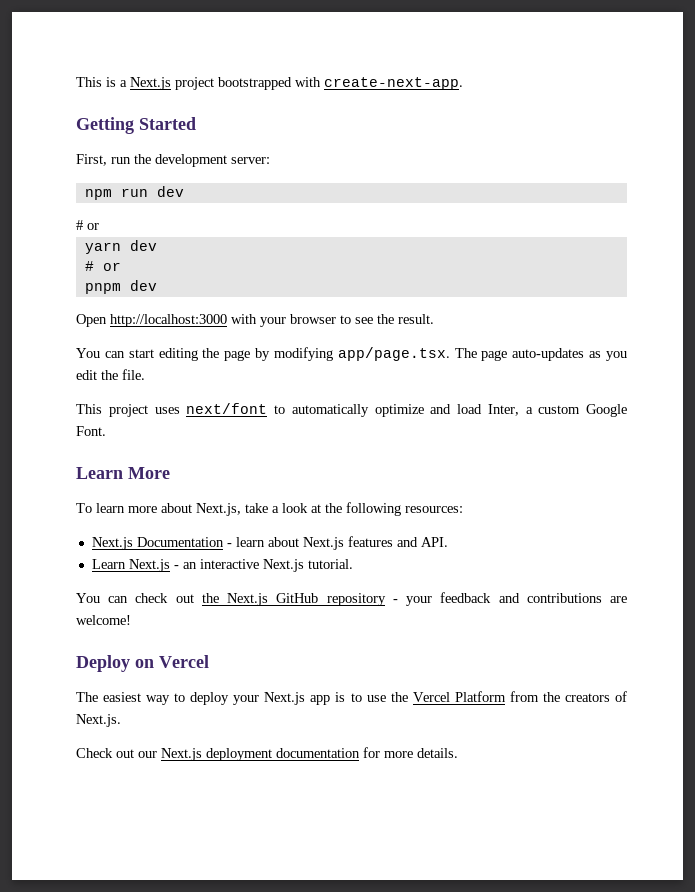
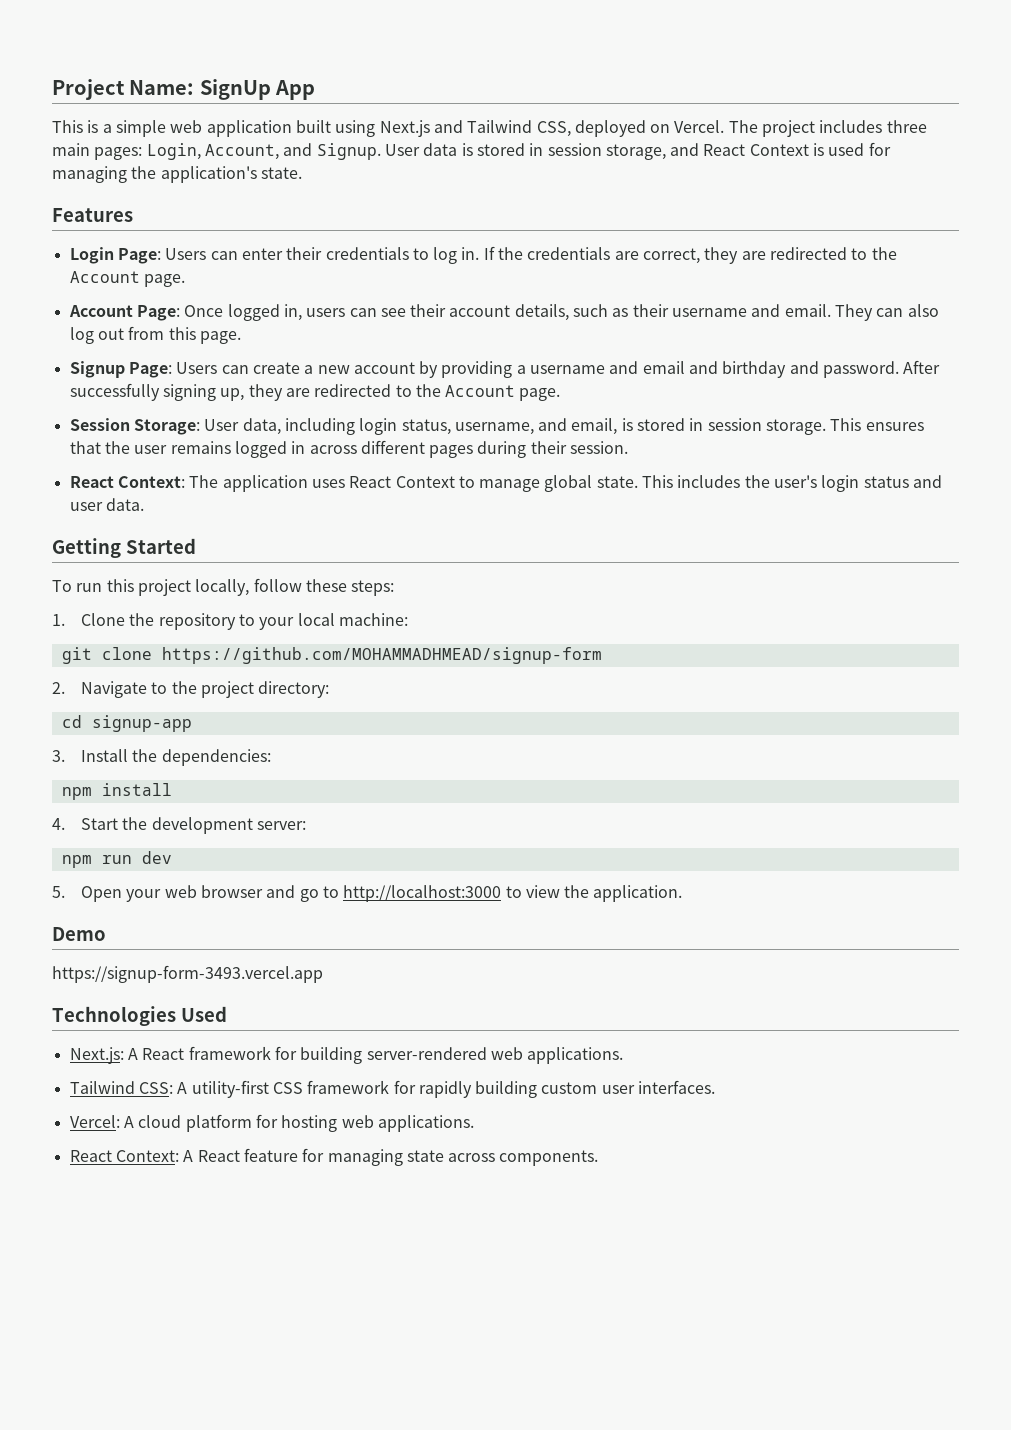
- This is a Next.js project bootstrapped with create-next-app.
+ Project Name: SignUp App
+ This is a simple web application built using Next.js and Tailwind CSS, deployed on Vercel. The project includes three main pages: Login, Account, and Signup. User data is stored in session storage, and React Context is used for managing the application's state.
+ Features
+ Login Page: Users can enter their credentials to log in. If the credentials are correct, they are redirected to the Account page.
+ Account Page: Once logged in, users can see their account details, such as their username and email. They can also log out from this page.
+ Signup Page: Users can create a new account by providing a username and email and birthday and password. After successfully signing up, they are redirected to the Account page.
+ Session Storage: User data, including login status, username, and email, is stored in session storage. This ensures that the user remains logged in across different pages during their session.
+ React Context: The application uses React Context to manage global state. This includes the user's login status and user data.
  Getting Started
- First, run the development server:
+ To run this project locally, follow these steps:
+ 1. Clone the repository to your local machine:
+ git clone https://github.com/MOHAMMADHMEAD/signup-form
+ 2. Navigate to the project directory:
+ cd signup-app
+ 3. Install the dependencies:
+ npm install
+ 4. Start the development server:
  npm run dev
- # or
- yarn dev
- # or
- pnpm dev
- Open http://localhost:3000 with your browser to see the result.
- You can start editing the page by modifying app/page.tsx. The page auto-updates as you edit the file.
- This project uses next/font to automatically optimize and load Inter, a custom Google Font.
- Learn More
- To learn more about Next.js, take a look at the following resources:
- Next.js Documentation - learn about Next.js features and API.
- Learn Next.js - an interactive Next.js tutorial.
- You can check out the Next.js GitHub repository - your feedback and contributions are welcome!
- Deploy on Vercel
- The easiest way to deploy your Next.js app is to use the Vercel Platform from the creators of Next.js.
- Check out our Next.js deployment documentation for more details.
+ 5. Open your web browser and go to http://localhost:3000 to view the application.
+ Demo
+ https://signup-form-3493.vercel.app
+ Technologies Used
+ Next.js: A React framework for building server-rendered web applications.
+ Tailwind CSS: A utility-first CSS framework for rapidly building custom user interfaces.
+ Vercel: A cloud platform for hosting web applications.
+ React Context: A React feature for managing state across components.

